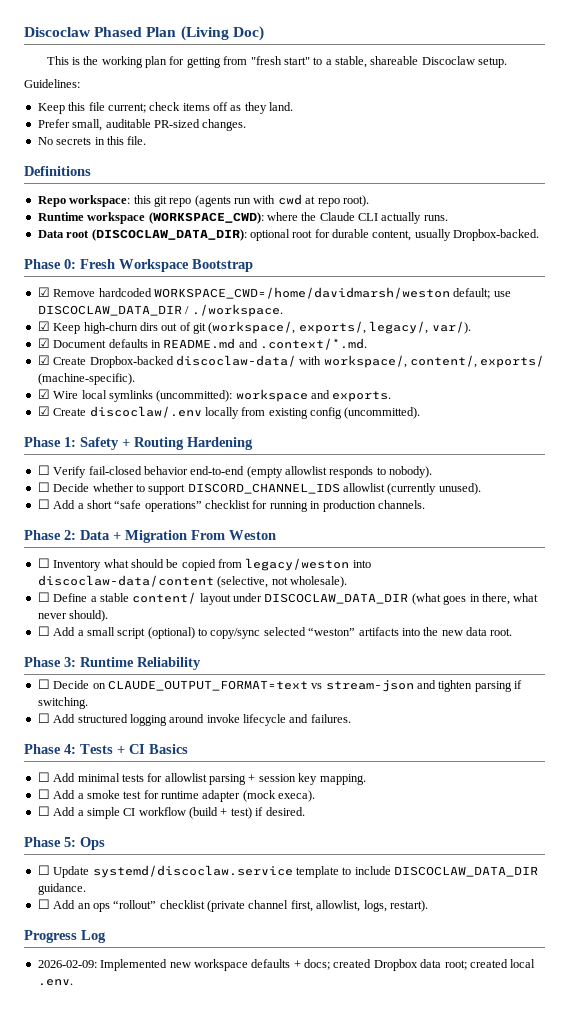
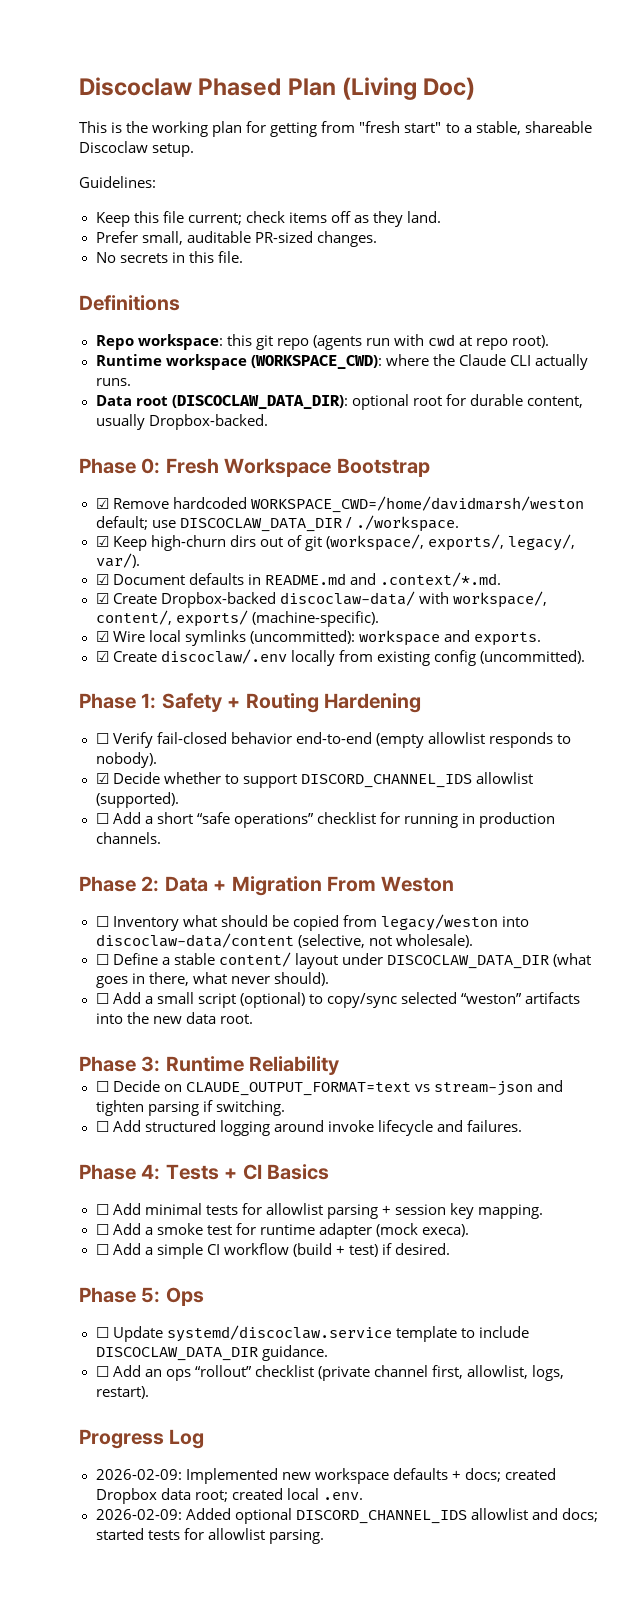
- ☐ Decide whether to support DISCORD_CHANNEL_IDS allowlist (currently unused).
+ ☑ Decide whether to support DISCORD_CHANNEL_IDS allowlist (supported).
+ 2026-02-09: Added optional DISCORD_CHANNEL_IDS allowlist and docs; started tests for allowlist parsing.

